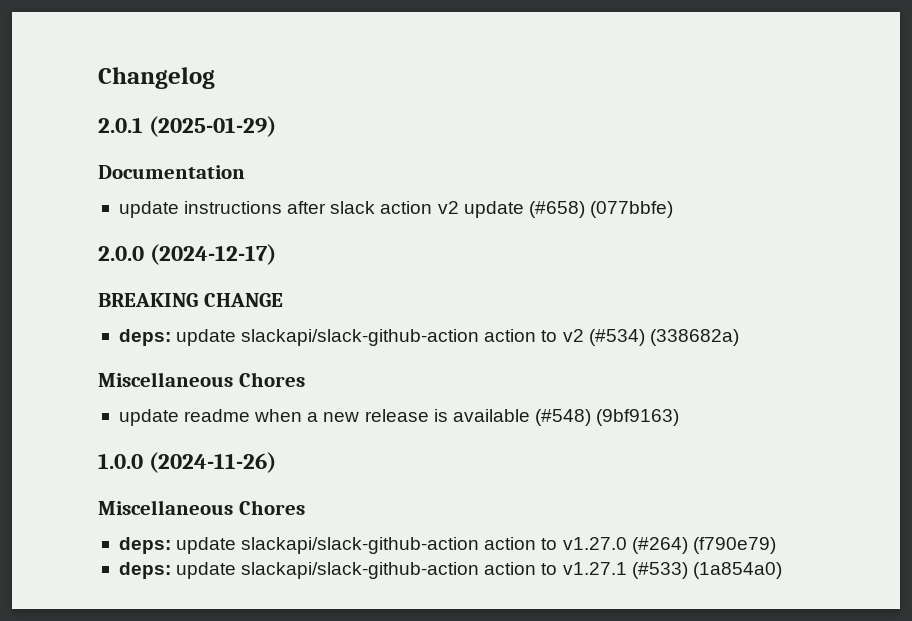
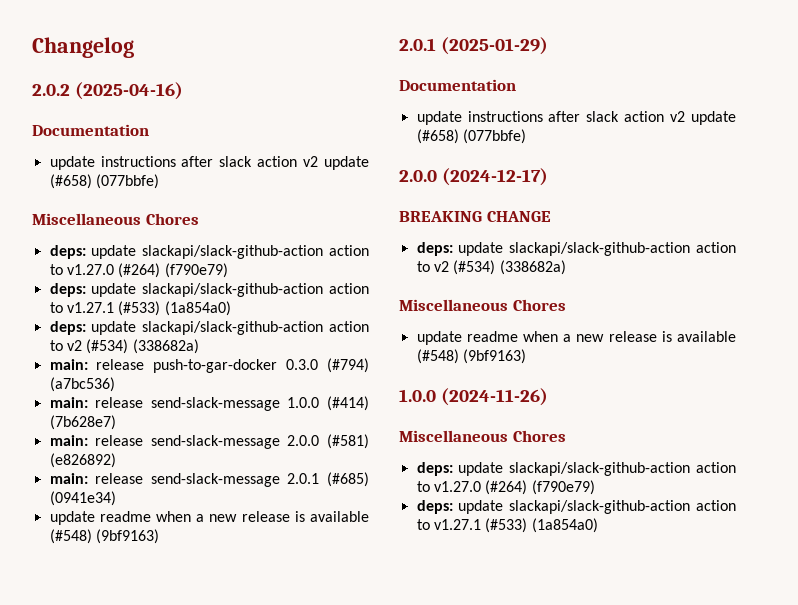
+ 2.0.2 (2025-04-16)
+ Documentation
+ update instructions after slack action v2 update (#658) (077bbfe)
+ Miscellaneous Chores
+ deps: update slackapi/slack-github-action action to v1.27.0 (#264) (f790e79)
+ deps: update slackapi/slack-github-action action to v1.27.1 (#533) (1a854a0)
+ deps: update slackapi/slack-github-action action to v2 (#534) (338682a)
+ main: release push-to-gar-docker 0.3.0 (#794) (a7bc536)
+ main: release send-slack-message 1.0.0 (#414) (7b628e7)
+ main: release send-slack-message 2.0.0 (#581) (e826892)
+ main: release send-slack-message 2.0.1 (#685) (0941e34)
+ update readme when a new release is available (#548) (9bf9163)

